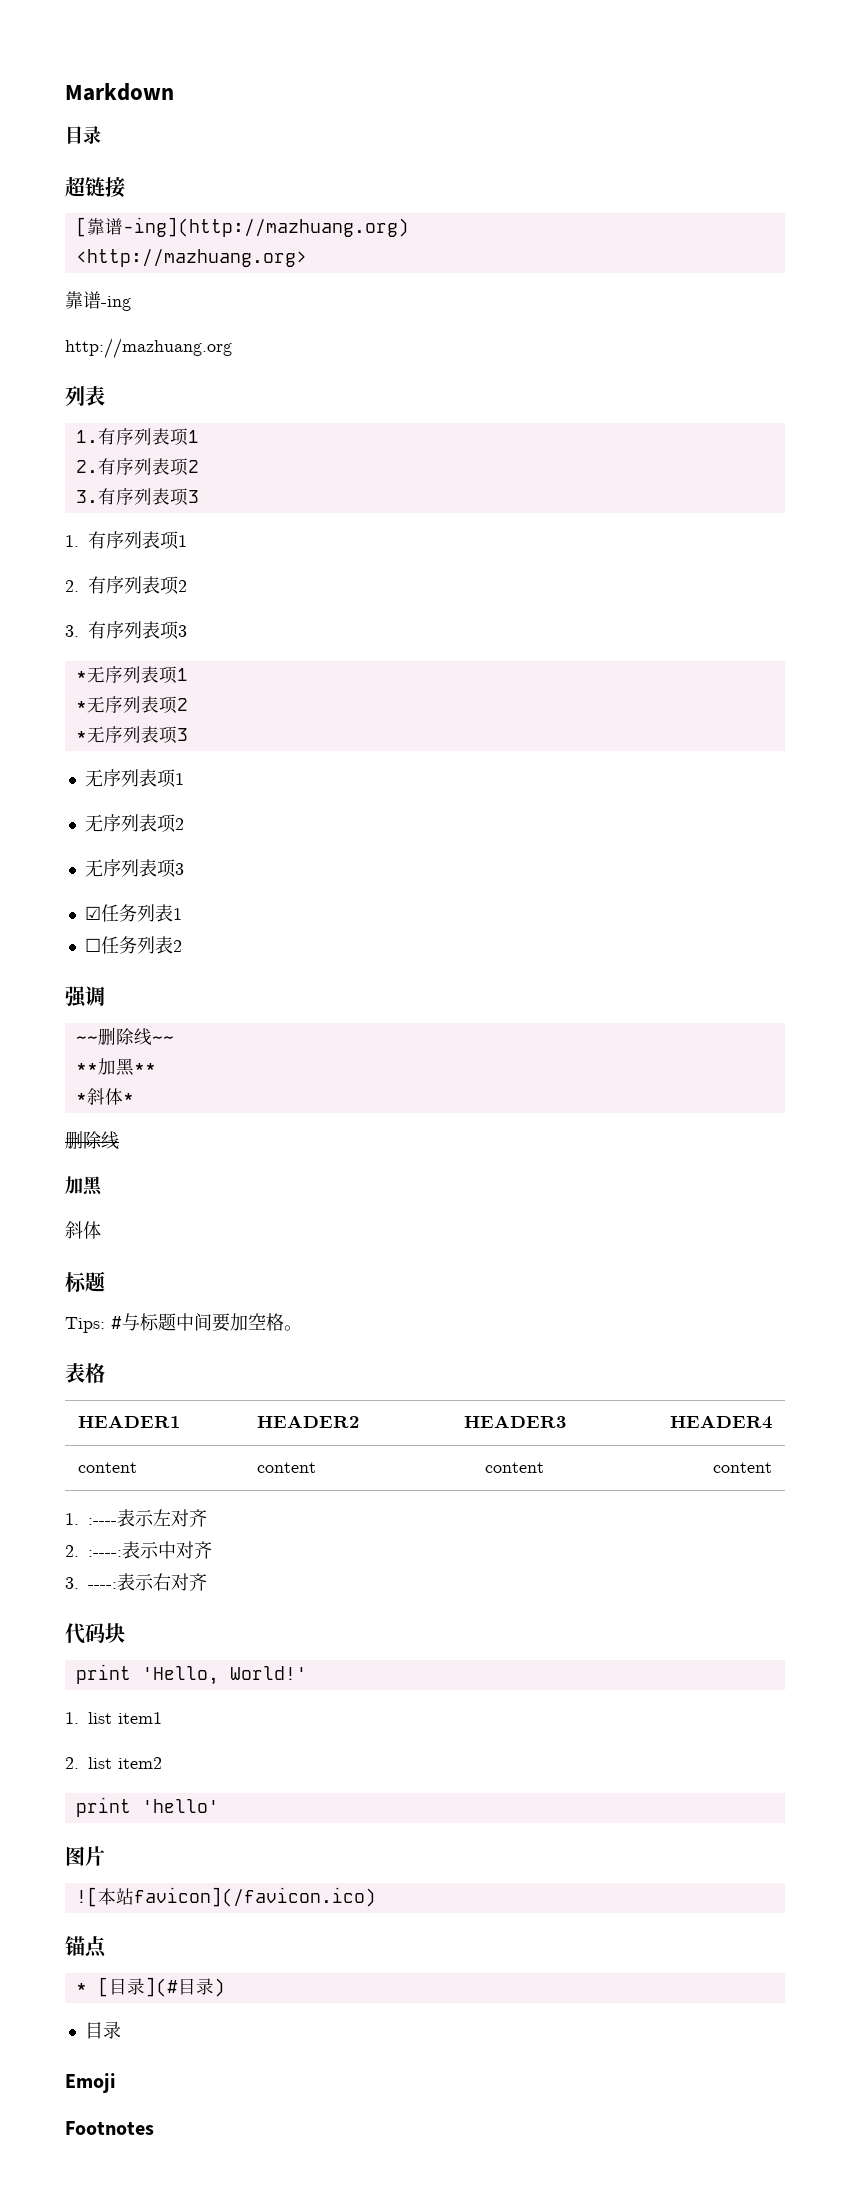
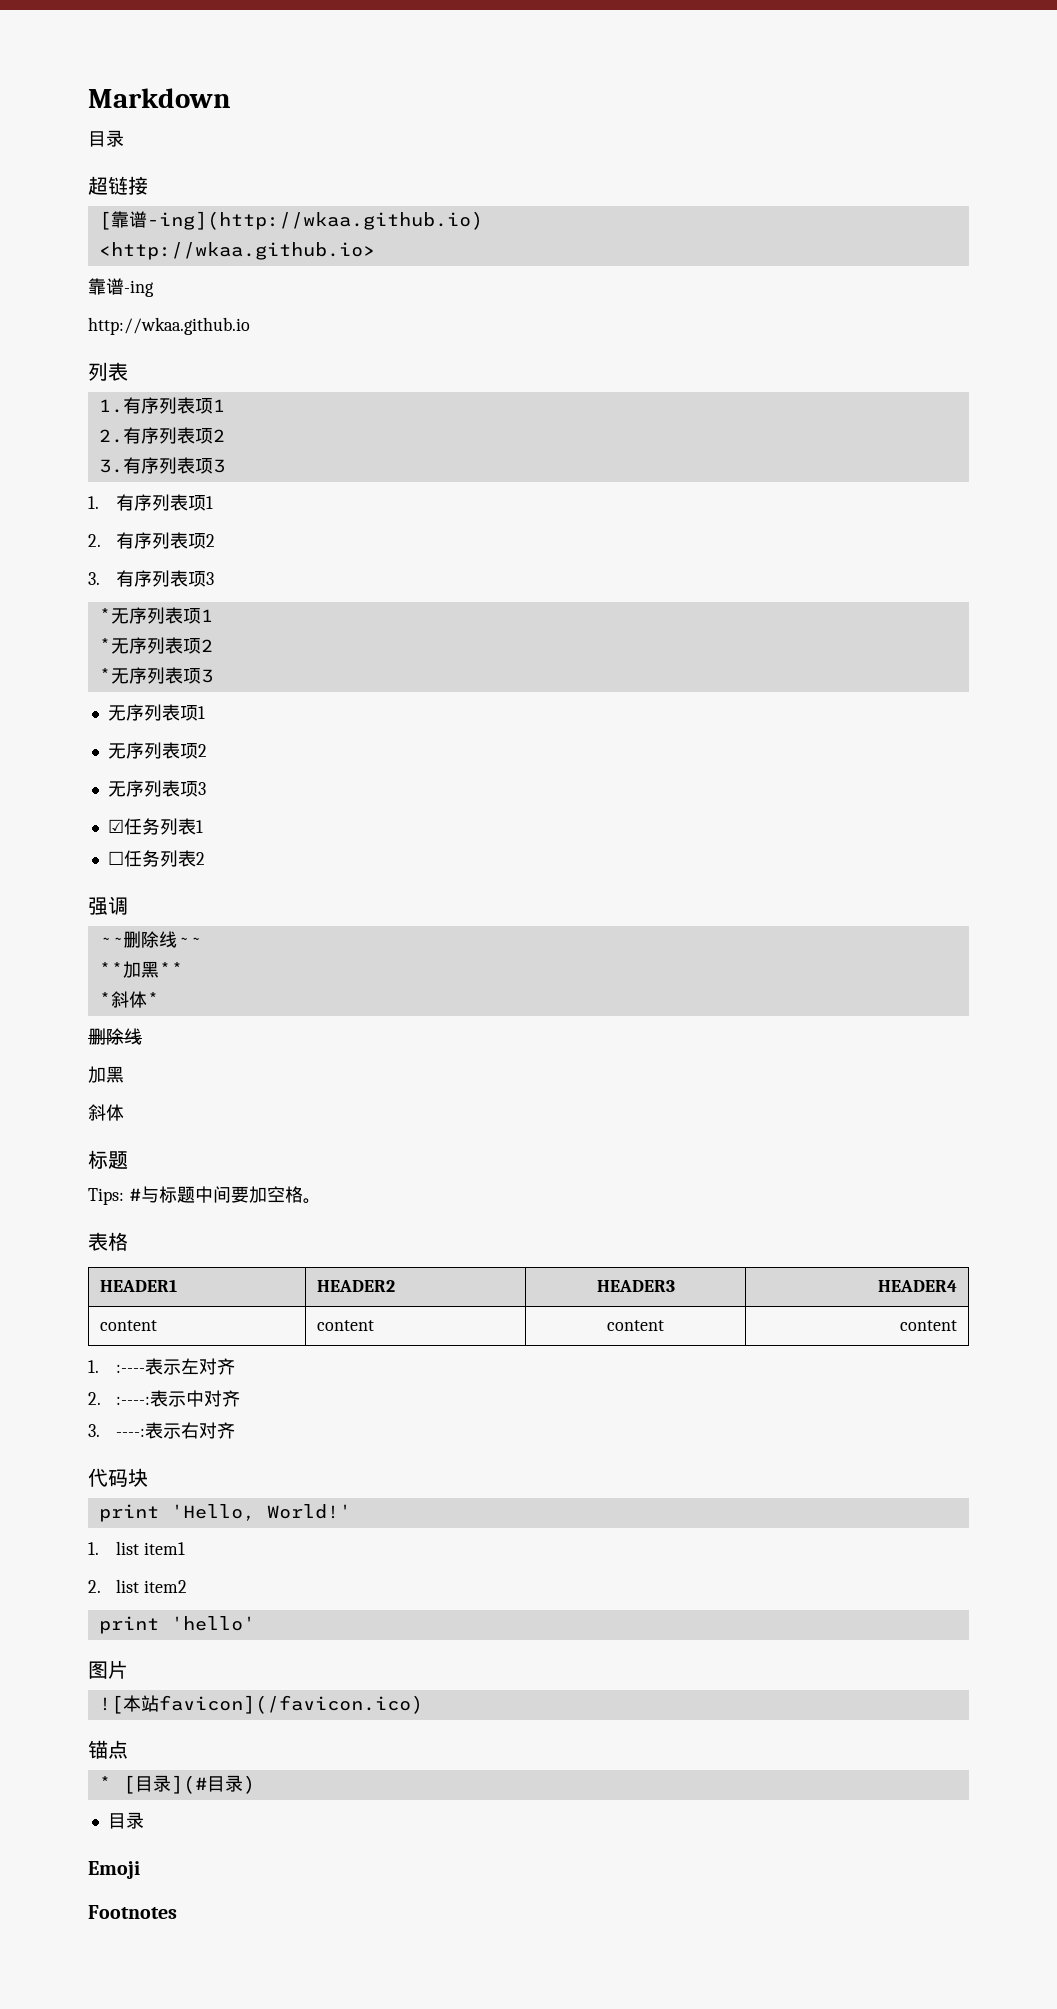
- [靠谱-ing](http://mazhuang.org)
- <http://mazhuang.org>
+ [靠谱-ing](http://wkaa.github.io)
+ <http://wkaa.github.io>
- http://mazhuang.org
+ http://wkaa.github.io

